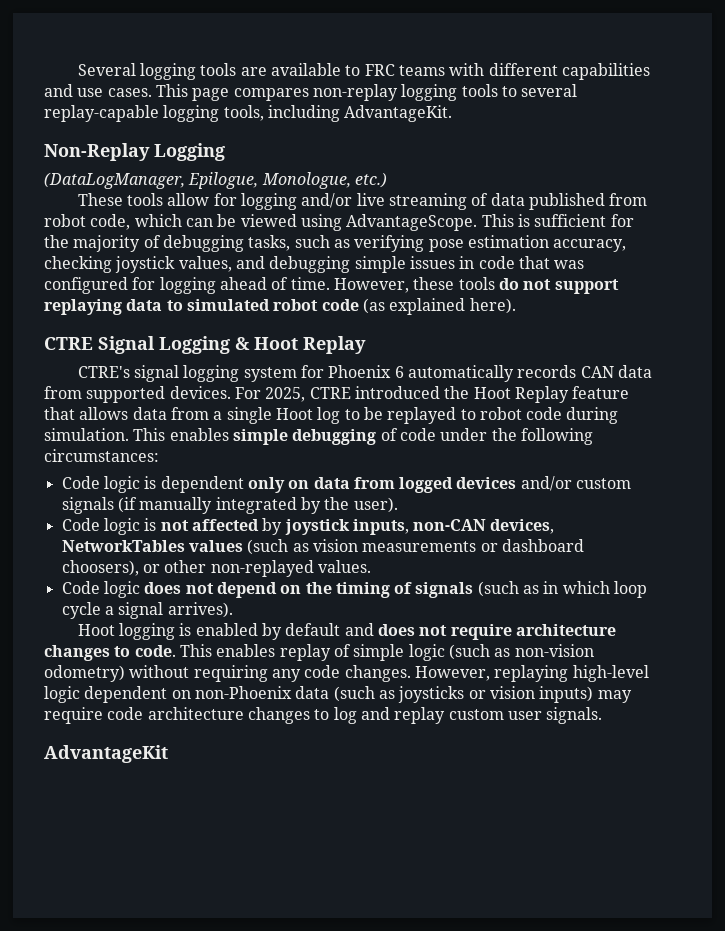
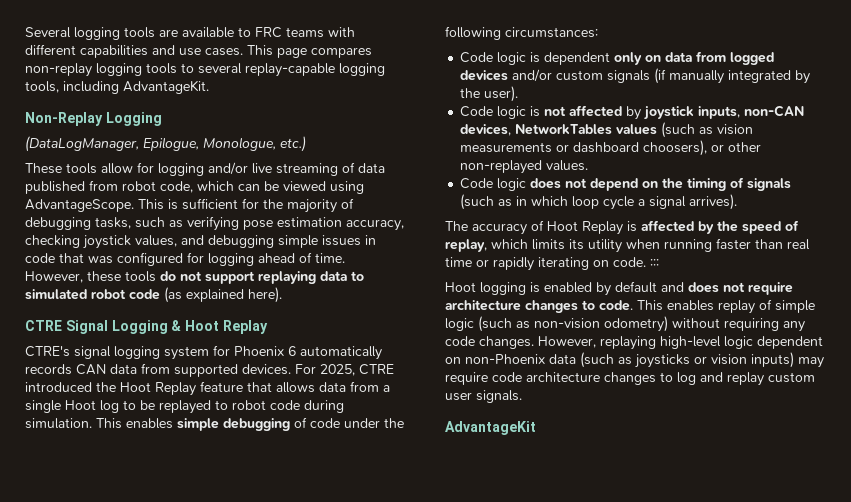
+ The accuracy of Hoot Replay is affected by the speed of replay, which limits its utility when running faster than real time or rapidly iterating on code. :::

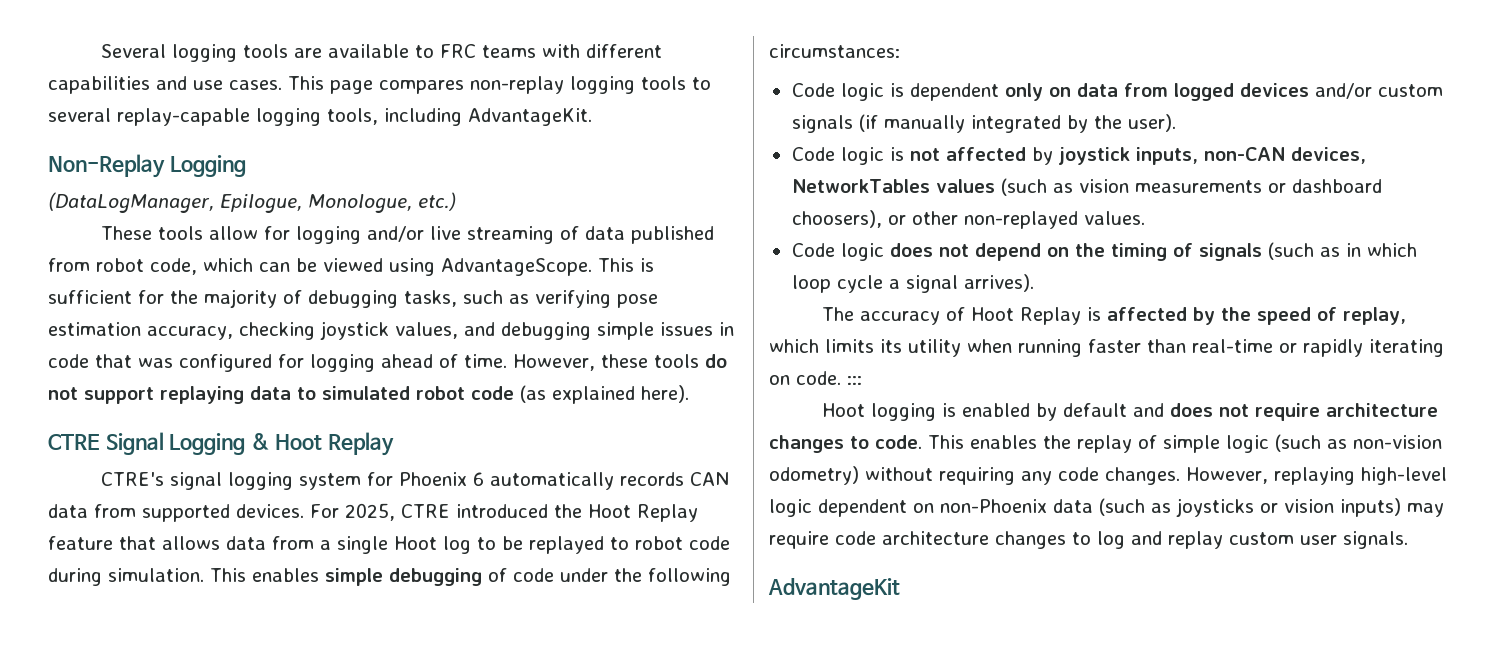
- The accuracy of Hoot Replay is affected by the speed of replay, which limits its utility when running faster than real time or rapidly iterating on code. :::
+ The accuracy of Hoot Replay is affected by the speed of replay, which limits its utility when running faster than real-time or rapidly iterating on code. :::
- This enables replay of simple logic (such as non-vision odometry) without requiring any code changes.
+ This enables the replay of simple logic (such as non-vision odometry) without requiring any code changes.

